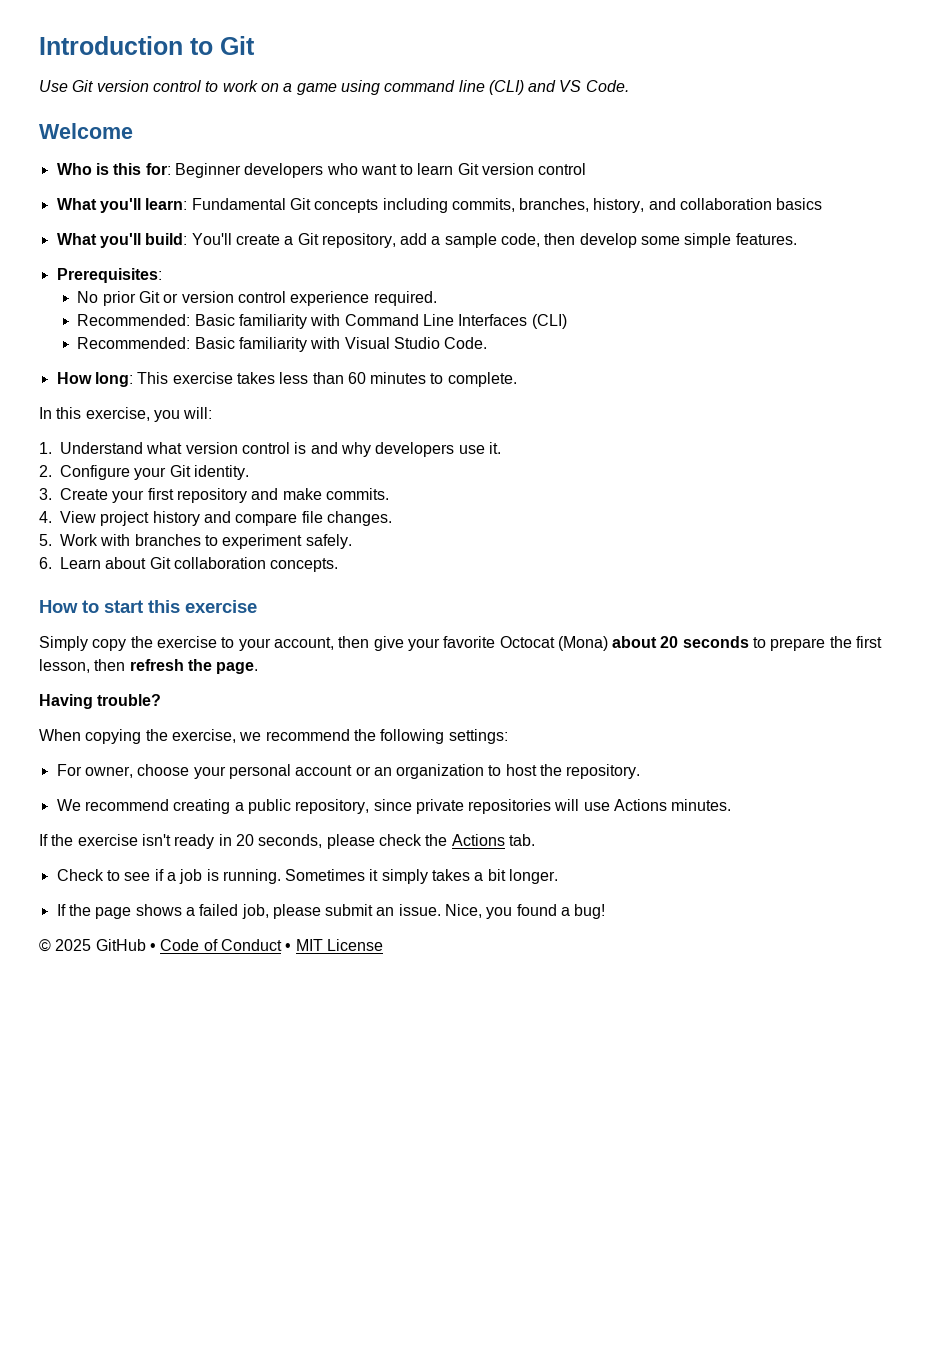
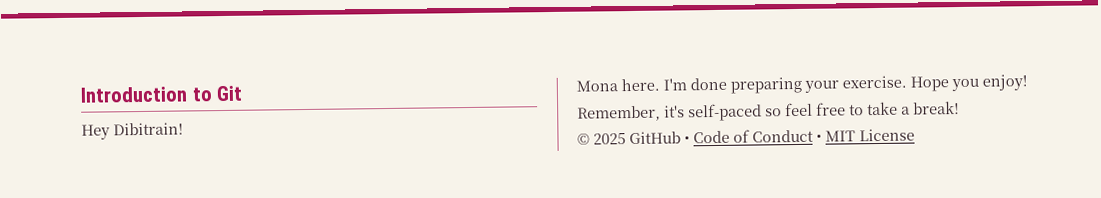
- Use Git version control to work on a game using command line (CLI) and VS Code.
- Welcome
- Who is this for: Beginner developers who want to learn Git version control
- What you'll learn: Fundamental Git concepts including commits, branches, history, and collaboration basics
- What you'll build: You'll create a Git repository, add a sample code, then develop some simple features.
- Prerequisites:
- No prior Git or version control experience required.
- Recommended: Basic familiarity with Command Line Interfaces (CLI)
- Recommended: Basic familiarity with Visual Studio Code.
- How long: This exercise takes less than 60 minutes to complete.
- In this exercise, you will:
- 1. Understand what version control is and why developers use it.
- 2. Configure your Git identity.
- 3. Create your first repository and make commits.
- 4. View project history and compare file changes.
- 5. Work with branches to experiment safely.
- 6. Learn about Git collaboration concepts.
- How to start this exercise
- Simply copy the exercise to your account, then give your favorite Octocat (Mona) about 20 seconds to prepare the first lesson, then refresh the page.
- Having trouble?
- When copying the exercise, we recommend the following settings:
- For owner, choose your personal account or an organization to host the repository.
- We recommend creating a public repository, since private repositories will use Actions minutes.
- If the exercise isn't ready in 20 seconds, please check the Actions tab.
- Check to see if a job is running. Sometimes it simply takes a bit longer.
- If the page shows a failed job, please submit an issue. Nice, you found a bug!
+ Hey Dibitrain!
+ Mona here. I'm done preparing your exercise. Hope you enjoy!
+ Remember, it's self-paced so feel free to take a break!

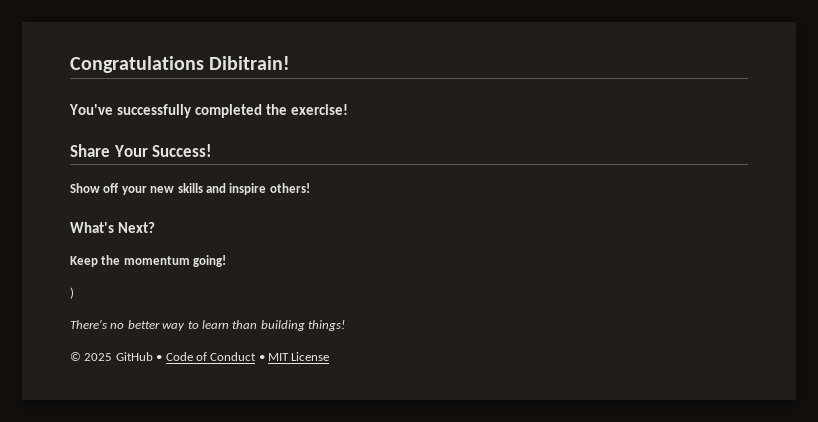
- Introduction to Git
- Hey Dibitrain!
- Mona here. I'm done preparing your exercise. Hope you enjoy!
- Remember, it's self-paced so feel free to take a break!
+ Congratulations Dibitrain!
+ You've successfully completed the exercise!
+ Share Your Success!
+ Show off your new skills and inspire others!
+ What's Next?
+ Keep the momentum going!
+ )
+ There's no better way to learn than building things!

